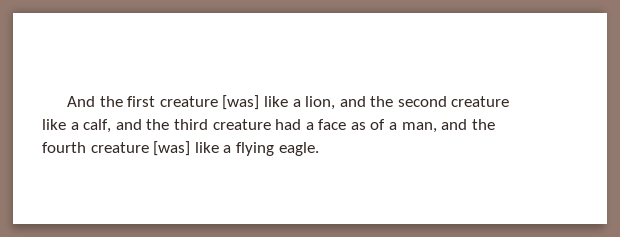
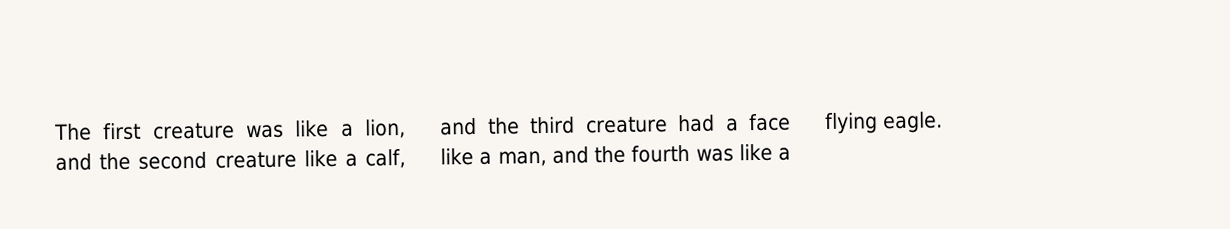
- And the first creature [was] like a lion, and the second creature like a calf, and the third creature had a face as of a man, and the fourth creature [was] like a flying eagle.
+ The first creature was like a lion, and the second creature like a calf, and the third creature had a face like a man, and the fourth was like a flying eagle.

